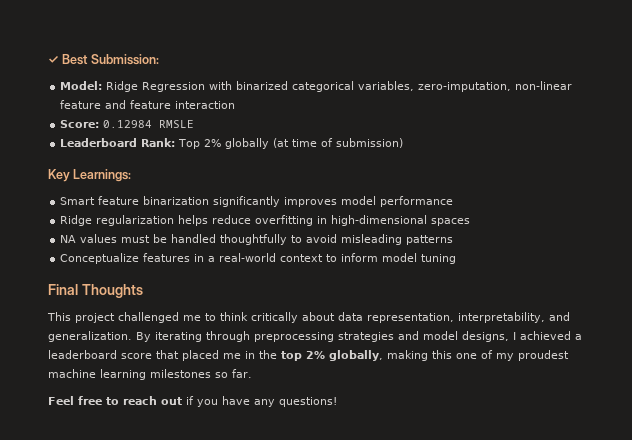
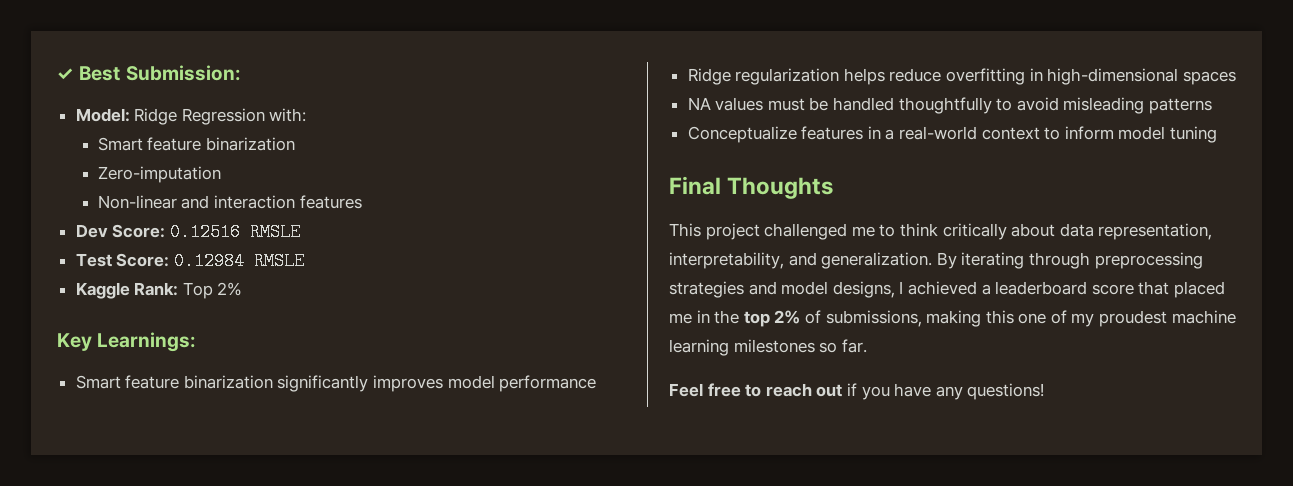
- Model: Ridge Regression with binarized categorical variables, zero-imputation, non-linear feature and feature interaction
- Score: 0.12984 RMSLE
+ Model: Ridge Regression with:
+ Smart feature binarization
+ Zero-imputation
+ Non-linear and interaction features
+ Dev Score: 0.12516 RMSLE
+ Test Score: 0.12984 RMSLE
- Leaderboard Rank: Top 2% globally (at time of submission)
+ Kaggle Rank: Top 2%
- By iterating through preprocessing strategies and model designs, I achieved a leaderboard score that placed me in the top 2% globally, making this one of my proudest machine learning milestones so far.
+ By iterating through preprocessing strategies and model designs, I achieved a leaderboard score that placed me in the top 2% of submissions, making this one of my proudest machine learning milestones so far.

